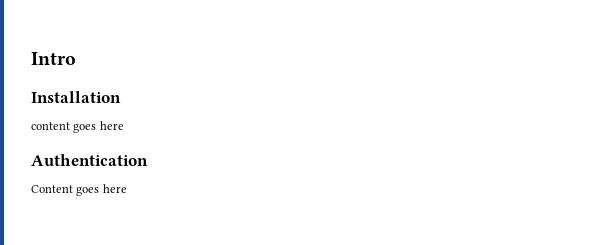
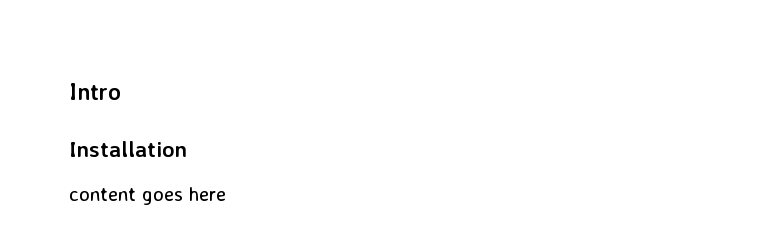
- Authentication
- Content goes here

